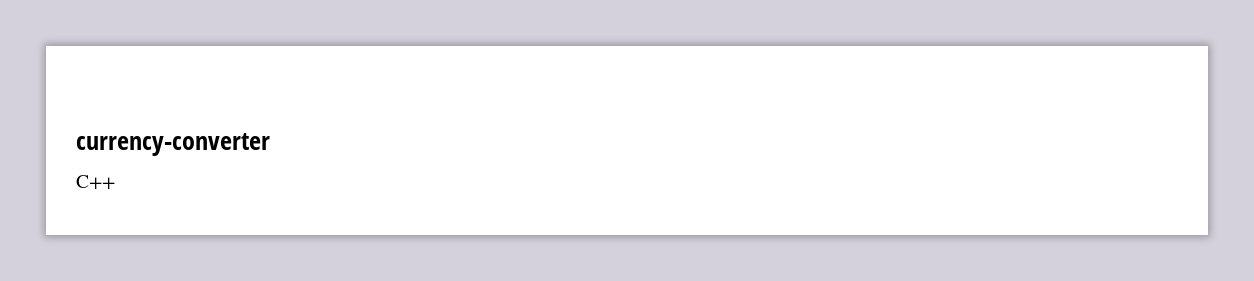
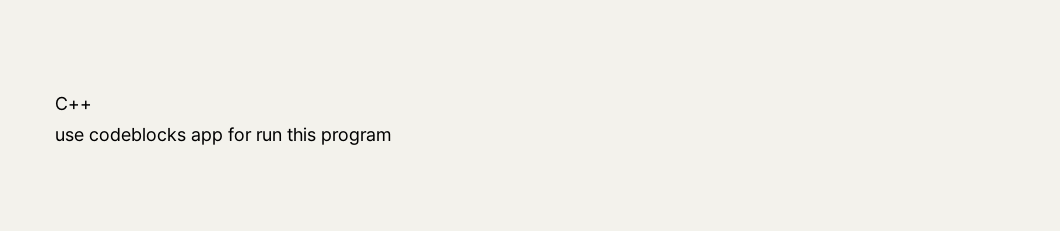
- currency-converter
  C++
+ use codeblocks app for run this program

